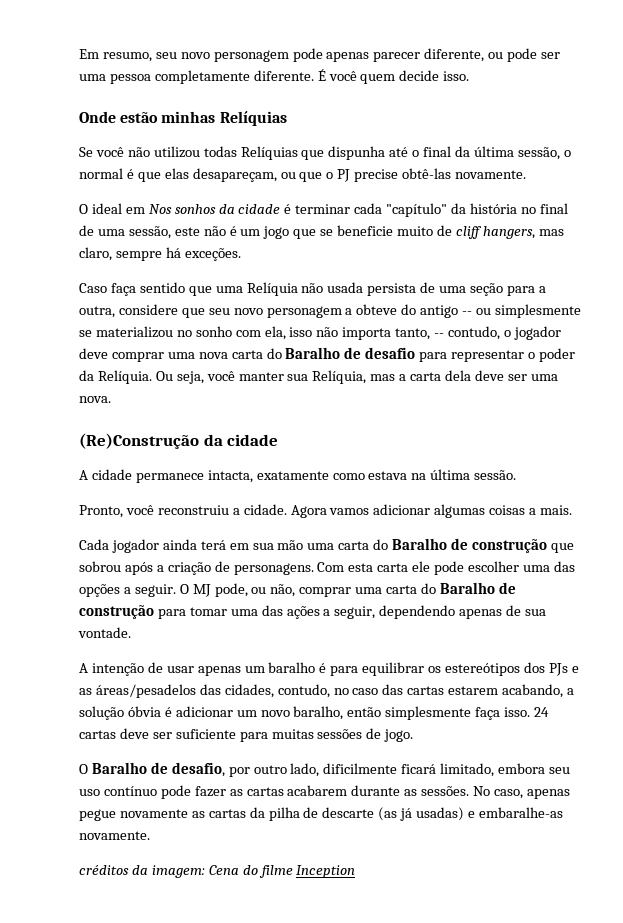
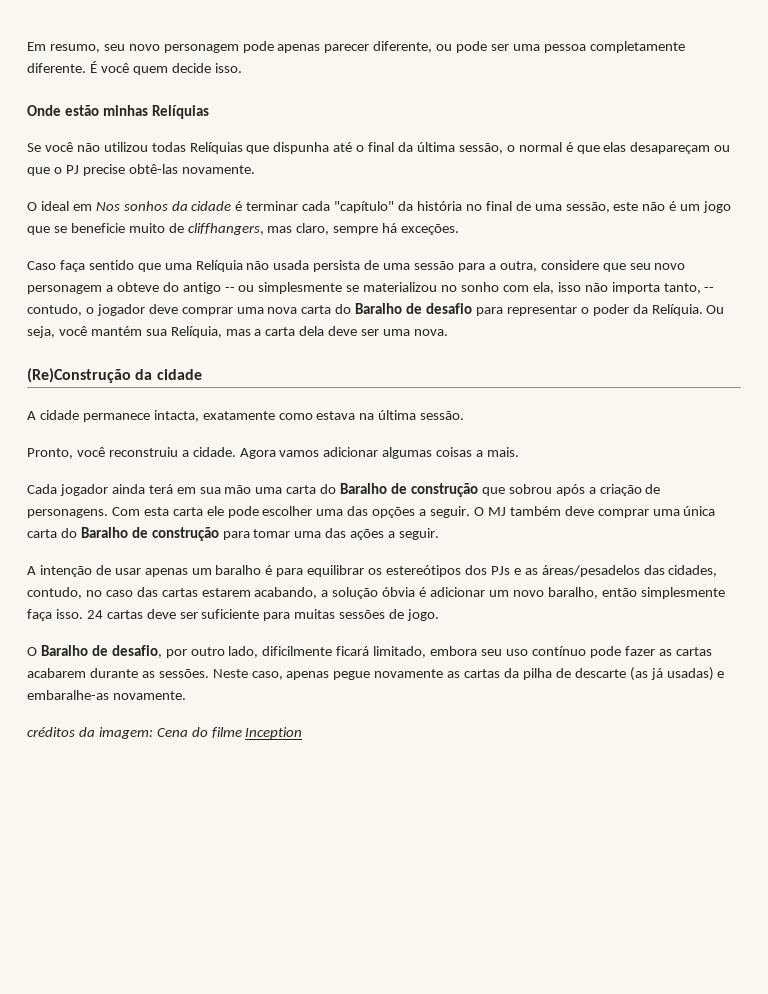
- Se você não utilizou todas Relíquias que dispunha até o final da última sessão, o normal é que elas desapareçam, ou que o PJ precise obtê-las novamente.
+ Se você não utilizou todas Relíquias que dispunha até o final da última sessão, o normal é que elas desapareçam ou que o PJ precise obtê-las novamente.
- O ideal em Nos sonhos da cidade é terminar cada "capítulo" da história no final de uma sessão, este não é um jogo que se beneficie muito de cliff hangers, mas claro, sempre há exceções.
+ O ideal em Nos sonhos da cidade é terminar cada "capítulo" da história no final de uma sessão, este não é um jogo que se beneficie muito de cliffhangers, mas claro, sempre há exceções.
- Caso faça sentido que uma Relíquia não usada persista de uma seção para a outra, considere que seu novo personagem a obteve do antigo -- ou simplesmente se materializou no sonho com ela, isso não importa tanto, -- contudo, o jogador deve comprar uma nova carta do Baralho de desafio para representar o poder da Relíquia.
+ Caso faça sentido que uma Relíquia não usada persista de uma sessão para a outra, considere que seu novo personagem a obteve do antigo -- ou simplesmente se materializou no sonho com ela, isso não importa tanto, -- contudo, o jogador deve comprar uma nova carta do Baralho de desafio para representar o poder da Relíquia.
- Ou seja, você manter sua Relíquia, mas a carta dela deve ser uma nova.
+ Ou seja, você mantém sua Relíquia, mas a carta dela deve ser uma nova.
- O MJ pode, ou não, comprar uma carta do Baralho de construção para tomar uma das ações a seguir, dependendo apenas de sua vontade.
+ O MJ também deve comprar uma única carta do Baralho de construção para tomar uma das ações a seguir.
- No caso, apenas pegue novamente as cartas da pilha de descarte (as já usadas) e embaralhe-as novamente.
+ Neste caso, apenas pegue novamente as cartas da pilha de descarte (as já usadas) e embaralhe-as novamente.

